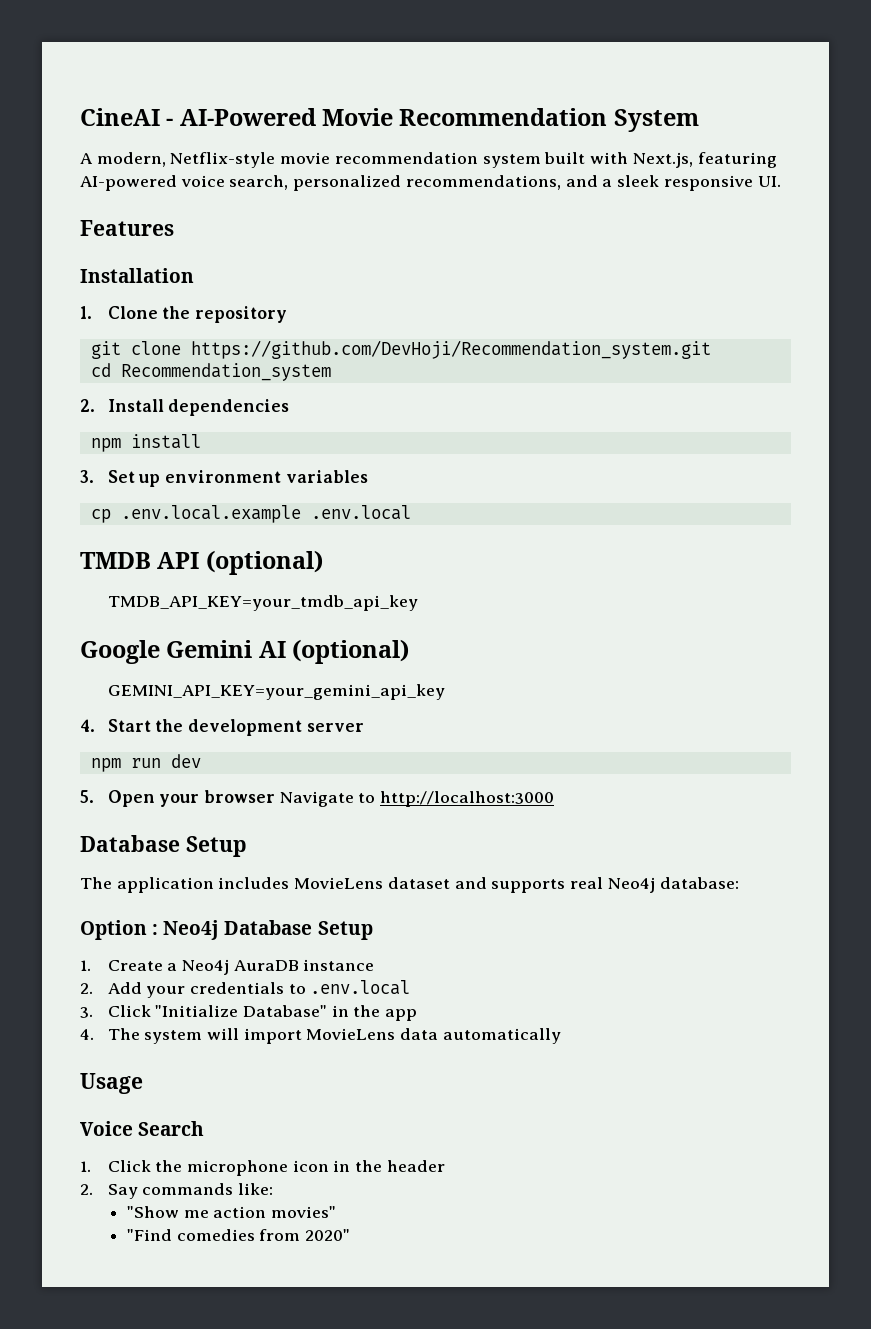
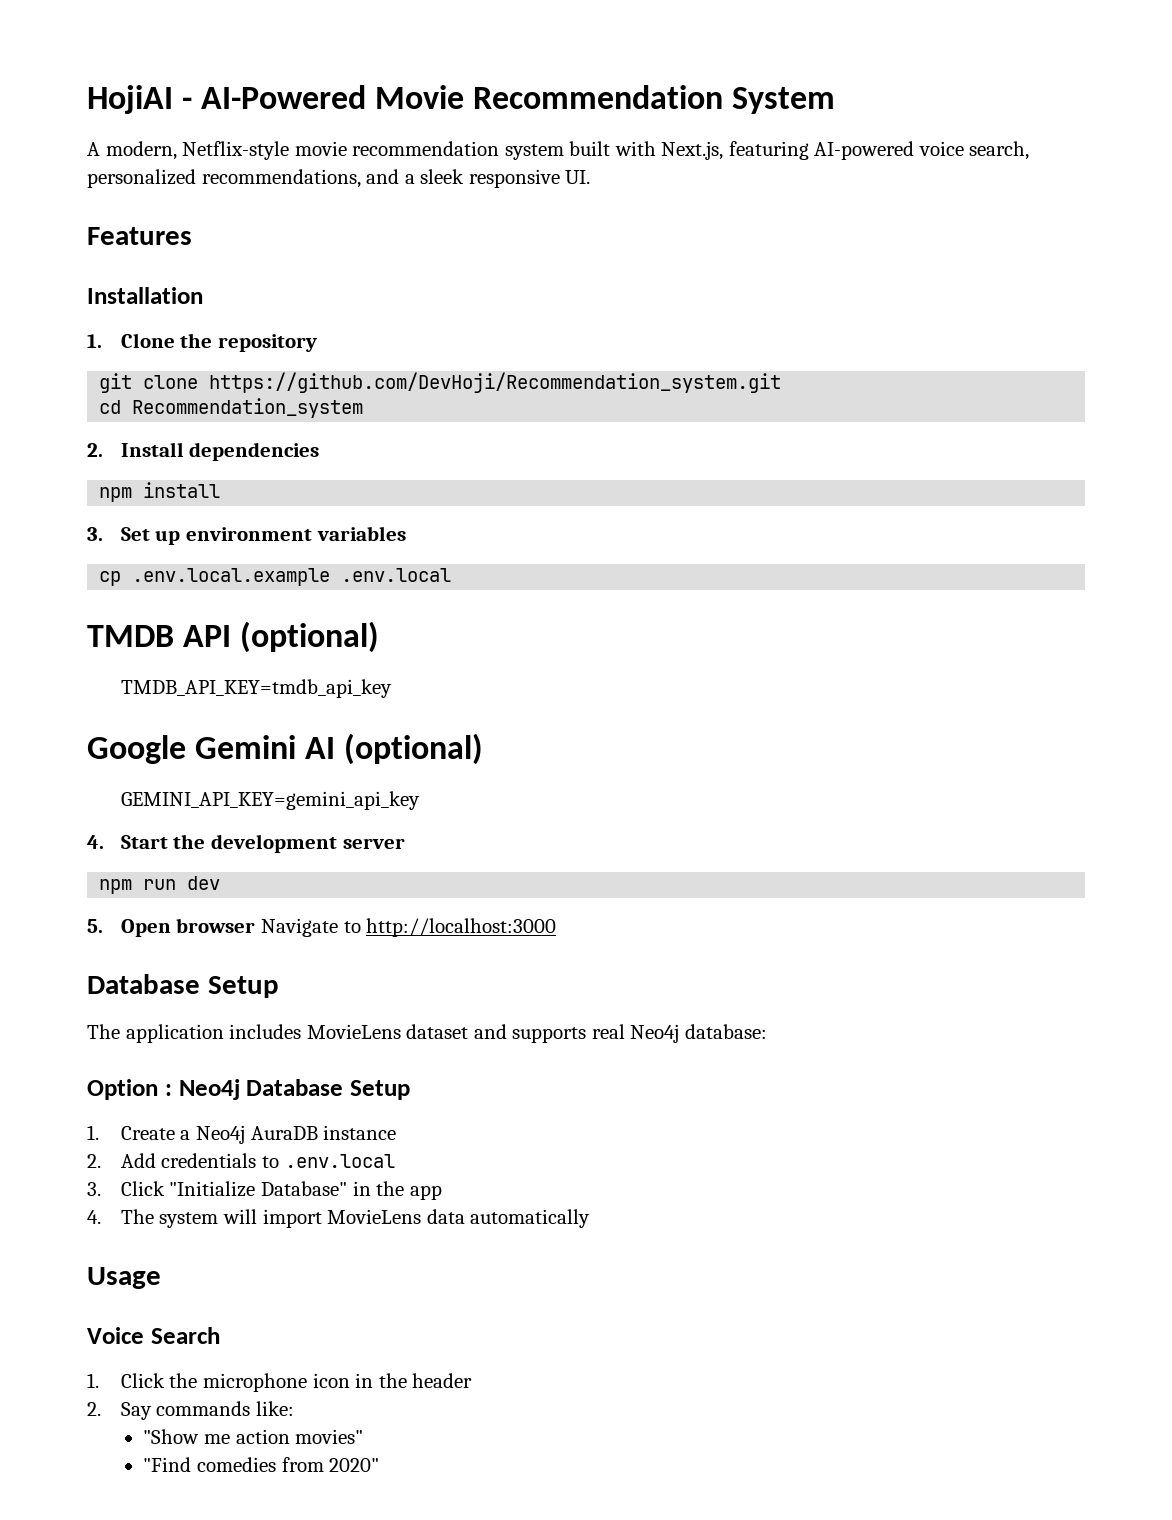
- CineAI - AI-Powered Movie Recommendation System
+ HojiAI - AI-Powered Movie Recommendation System
- TMDB_API_KEY=your_tmdb_api_key
+ TMDB_API_KEY=tmdb_api_key
- GEMINI_API_KEY=your_gemini_api_key
+ GEMINI_API_KEY=gemini_api_key
- 5. Open your browser Navigate to http://localhost:3000
+ 5. Open browser Navigate to http://localhost:3000
- 2. Add your credentials to .env.local
+ 2. Add credentials to .env.local

